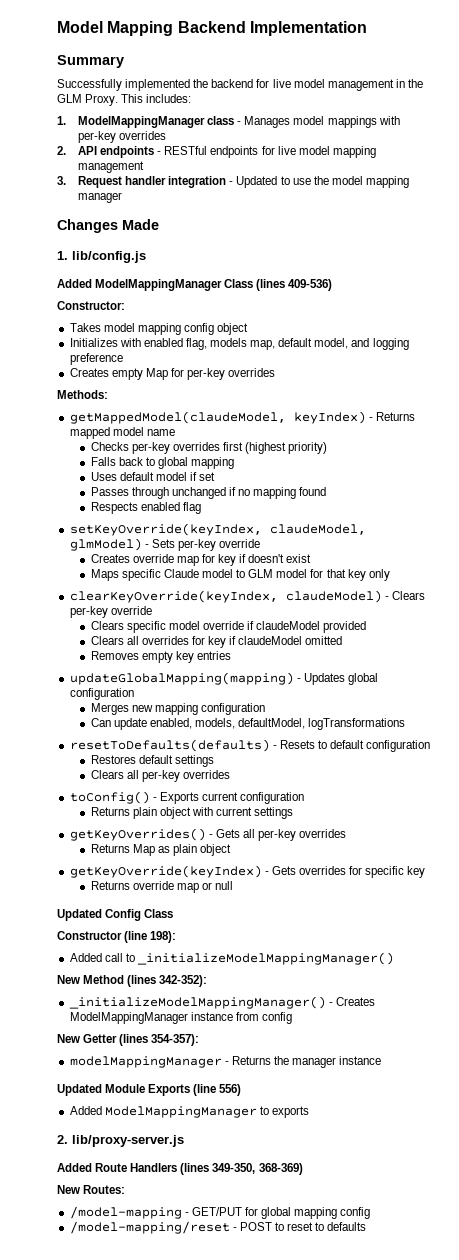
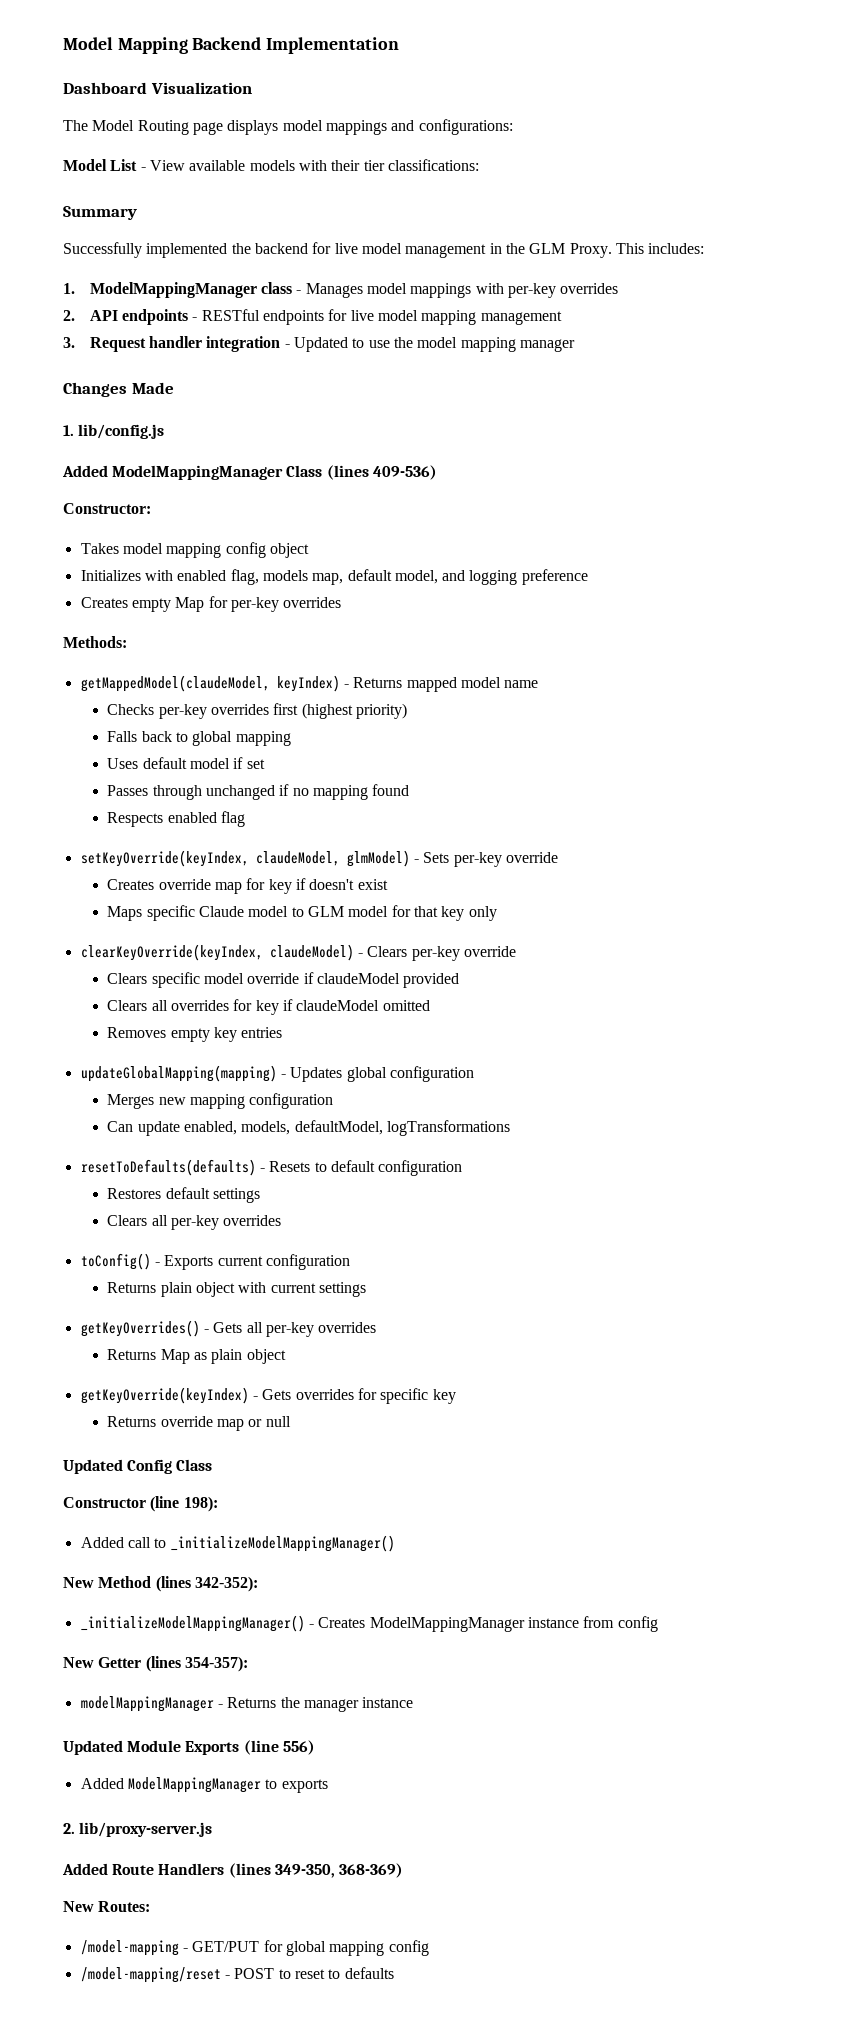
+ Dashboard Visualization
+ The Model Routing page displays model mappings and configurations:
+ Model List - View available models with their tier classifications:

